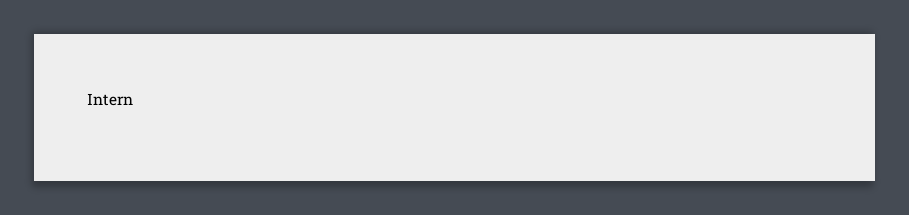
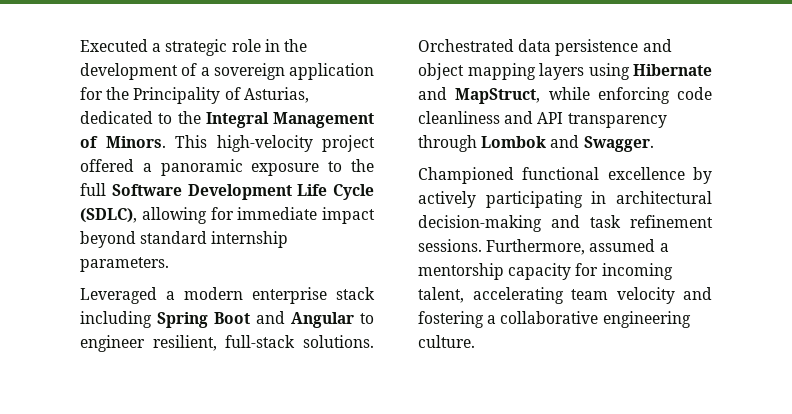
- Intern
+ Executed a strategic role in the development of a sovereign application for the Principality of Asturias, dedicated to the Integral Management of Minors. This high-velocity project offered a panoramic exposure to the full Software Development Life Cycle (SDLC), allowing for immediate impact beyond standard internship parameters.
+ Leveraged a modern enterprise stack including Spring Boot and Angular to engineer resilient, full-stack solutions. Orchestrated data persistence and object mapping layers using Hibernate and MapStruct, while enforcing code cleanliness and API transparency through Lombok and Swagger.
+ Championed functional excellence by actively participating in architectural decision-making and task refinement sessions. Furthermore, assumed a mentorship capacity for incoming talent, accelerating team velocity and fostering a collaborative engineering culture.

